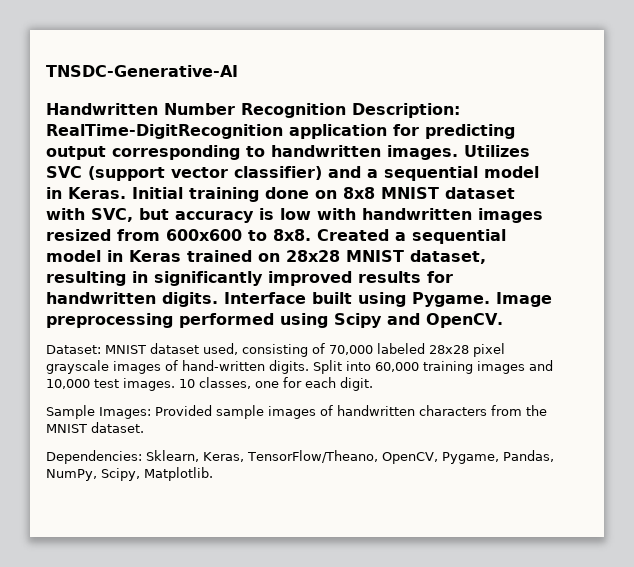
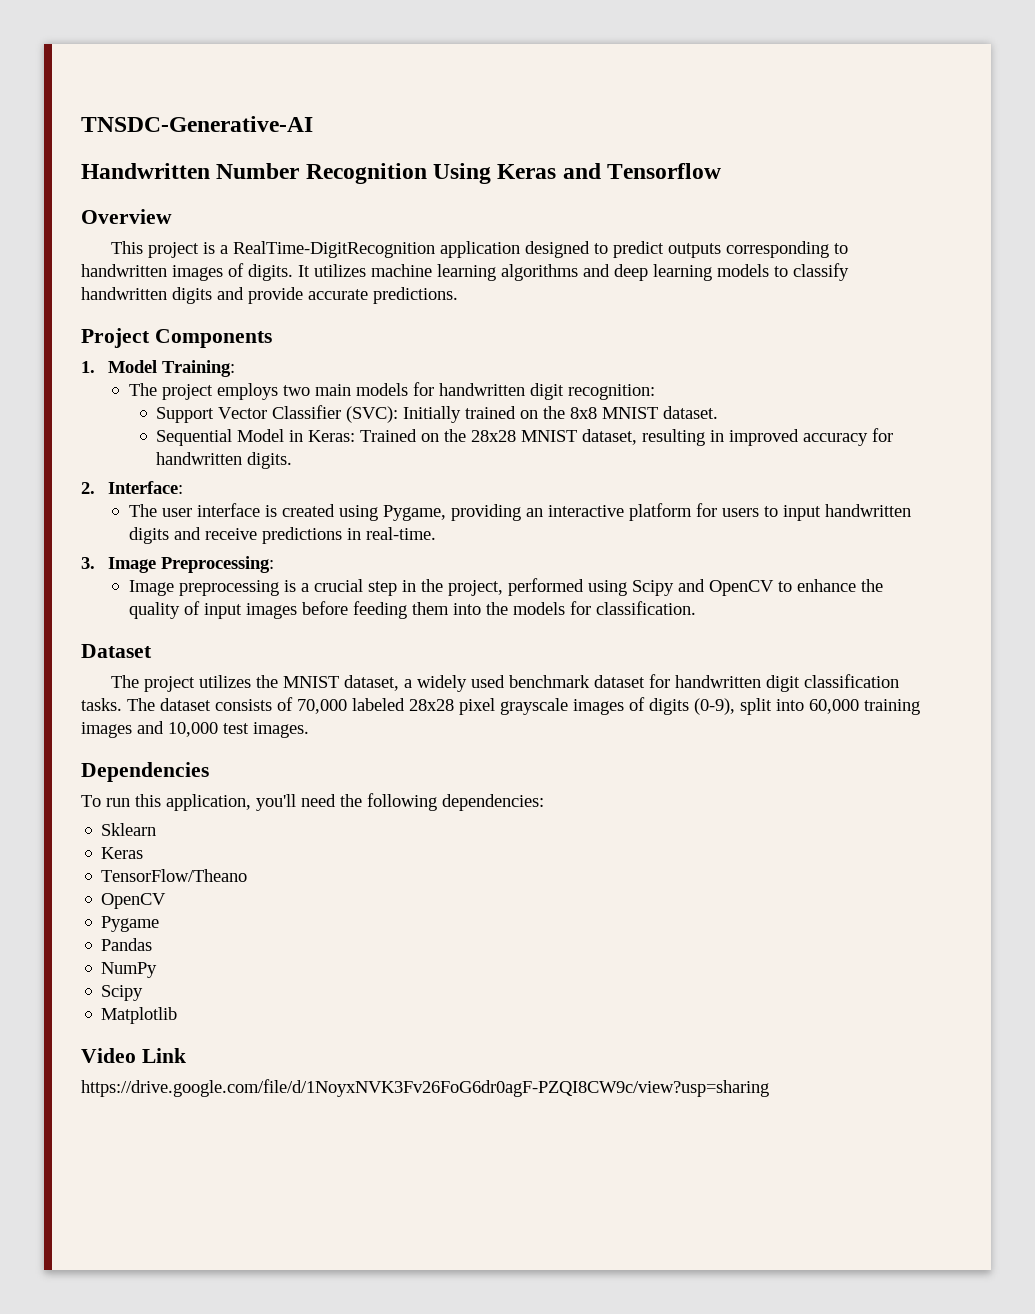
- Handwritten Number Recognition Description: RealTime-DigitRecognition application for predicting output corresponding to handwritten images. Utilizes SVC (support vector classifier) and a sequential model in Keras. Initial training done on 8x8 MNIST dataset with SVC, but accuracy is low with handwritten images resized from 600x600 to 8x8. Created a sequential model in Keras trained on 28x28 MNIST dataset, resulting in significantly improved results for handwritten digits. Interface built using Pygame. Image preprocessing performed using Scipy and OpenCV.
- Dataset: MNIST dataset used, consisting of 70,000 labeled 28x28 pixel grayscale images of hand-written digits. Split into 60,000 training images and 10,000 test images. 10 classes, one for each digit.
- Sample Images: Provided sample images of handwritten characters from the MNIST dataset.
- Dependencies: Sklearn, Keras, TensorFlow/Theano, OpenCV, Pygame, Pandas, NumPy, Scipy, Matplotlib.
+ Handwritten Number Recognition Using Keras and Tensorflow
+ Overview
+ This project is a RealTime-DigitRecognition application designed to predict outputs corresponding to handwritten images of digits. It utilizes machine learning algorithms and deep learning models to classify handwritten digits and provide accurate predictions.
+ Project Components
+ 1. Model Training:
+ The project employs two main models for handwritten digit recognition:
+ Support Vector Classifier (SVC): Initially trained on the 8x8 MNIST dataset.
+ Sequential Model in Keras: Trained on the 28x28 MNIST dataset, resulting in improved accuracy for handwritten digits.
+ 2. Interface:
+ The user interface is created using Pygame, providing an interactive platform for users to input handwritten digits and receive predictions in real-time.
+ 3. Image Preprocessing:
+ Image preprocessing is a crucial step in the project, performed using Scipy and OpenCV to enhance the quality of input images before feeding them into the models for classification.
+ Dataset
+ The project utilizes the MNIST dataset, a widely used benchmark dataset for handwritten digit classification tasks. The dataset consists of 70,000 labeled 28x28 pixel grayscale images of digits (0-9), split into 60,000 training images and 10,000 test images.
+ Dependencies
+ To run this application, you'll need the following dependencies:
+ Sklearn
+ Keras
+ TensorFlow/Theano
+ OpenCV
+ Pygame
+ Pandas
+ NumPy
+ Scipy
+ Matplotlib
+ Video Link
+ https://drive.google.com/file/d/1NoyxNVK3Fv26FoG6dr0agF-PZQI8CW9c/view?usp=sharing

